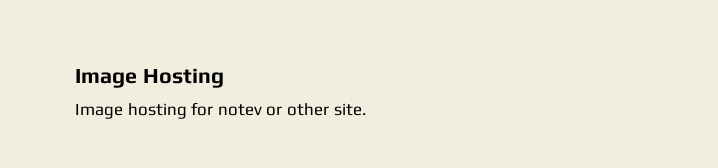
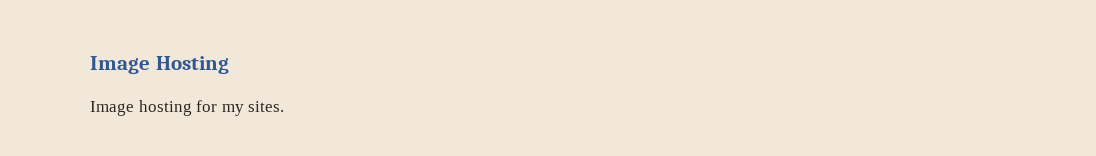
- Image hosting for notev or other site.
+ Image hosting for my sites.

